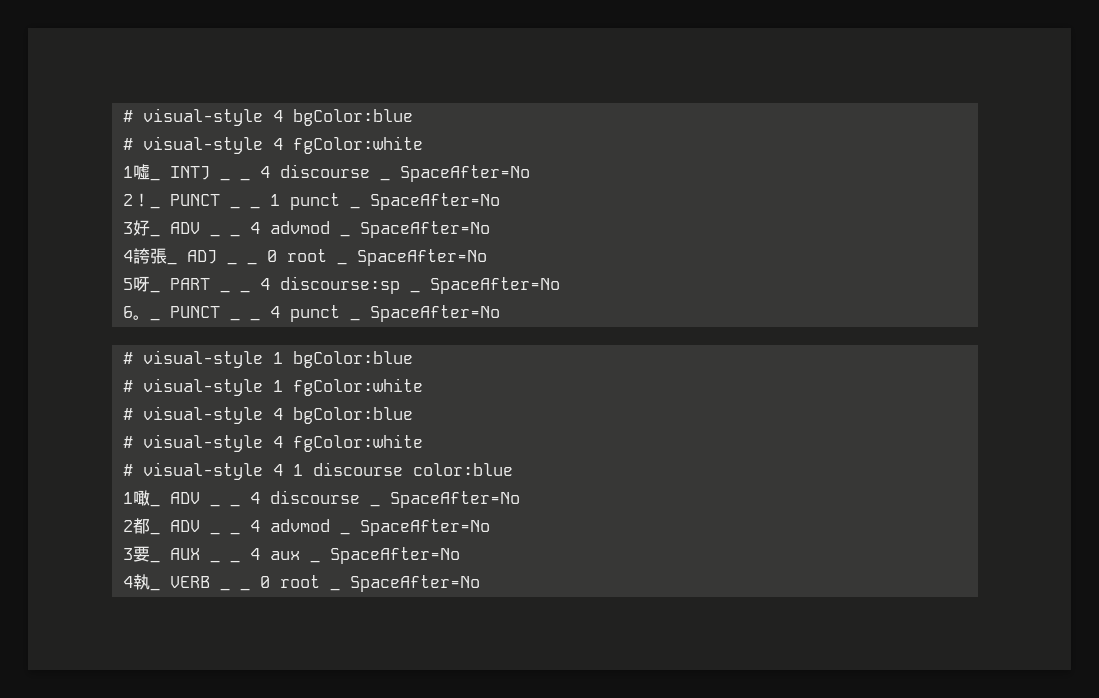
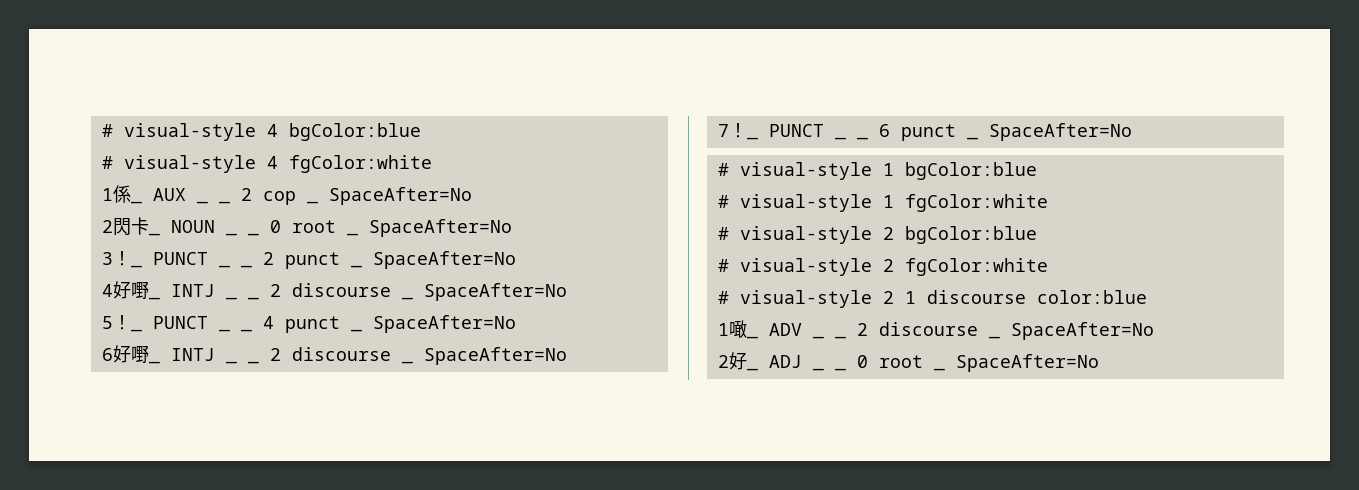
- 1噓_ INTJ _ _ 4 discourse _ SpaceAfter=No
- 2！_ PUNCT _ _ 1 punct _ SpaceAfter=No
- 3好_ ADV _ _ 4 advmod _ SpaceAfter=No
- 4誇張_ ADJ _ _ 0 root _ SpaceAfter=No
+ 1係_ AUX _ _ 2 cop _ SpaceAfter=No
+ 2閃卡_ NOUN _ _ 0 root _ SpaceAfter=No
- 5呀_ PART _ _ 4 discourse:sp _ SpaceAfter=No
- 6。
+ 3！_ PUNCT _ _ 2 punct _ SpaceAfter=No
+ 4好嘢_ INTJ _ _ 2 discourse _ SpaceAfter=No
+ 5！
+ 6好嘢_ INTJ _ _ 2 discourse _ SpaceAfter=No
+ 7！_ PUNCT _ _ 6 punct _ SpaceAfter=No
  # visual-style 1 fgColor:white
- # visual-style 4 bgColor:blue
- # visual-style 4 fgColor:white
- # visual-style 4 1 discourse color:blue
+ # visual-style 2 bgColor:blue
+ # visual-style 2 fgColor:white
+ # visual-style 2 1 discourse color:blue
- 1噉_ ADV _ _ 4 discourse _ SpaceAfter=No
- 2都_ ADV _ _ 4 advmod _ SpaceAfter=No
- 3要_ AUX _ _ 4 aux _ SpaceAfter=No
- 4執_ VERB _ _ 0 root _ SpaceAfter=No
+ 1噉_ ADV _ _ 2 discourse _ SpaceAfter=No
+ 2好_ ADJ _ _ 0 root _ SpaceAfter=No

